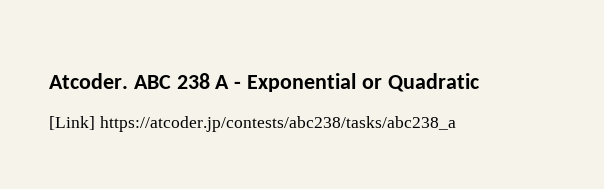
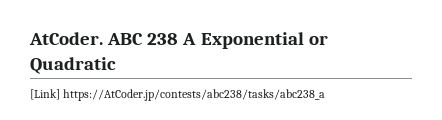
- Atcoder.
+ AtCoder.
- ABC 238 A - Exponential or Quadratic
+ ABC 238 A Exponential or Quadratic
- [Link] https://atcoder.jp/contests/abc238/tasks/abc238_a
+ [Link] https://AtCoder.jp/contests/abc238/tasks/abc238_a

